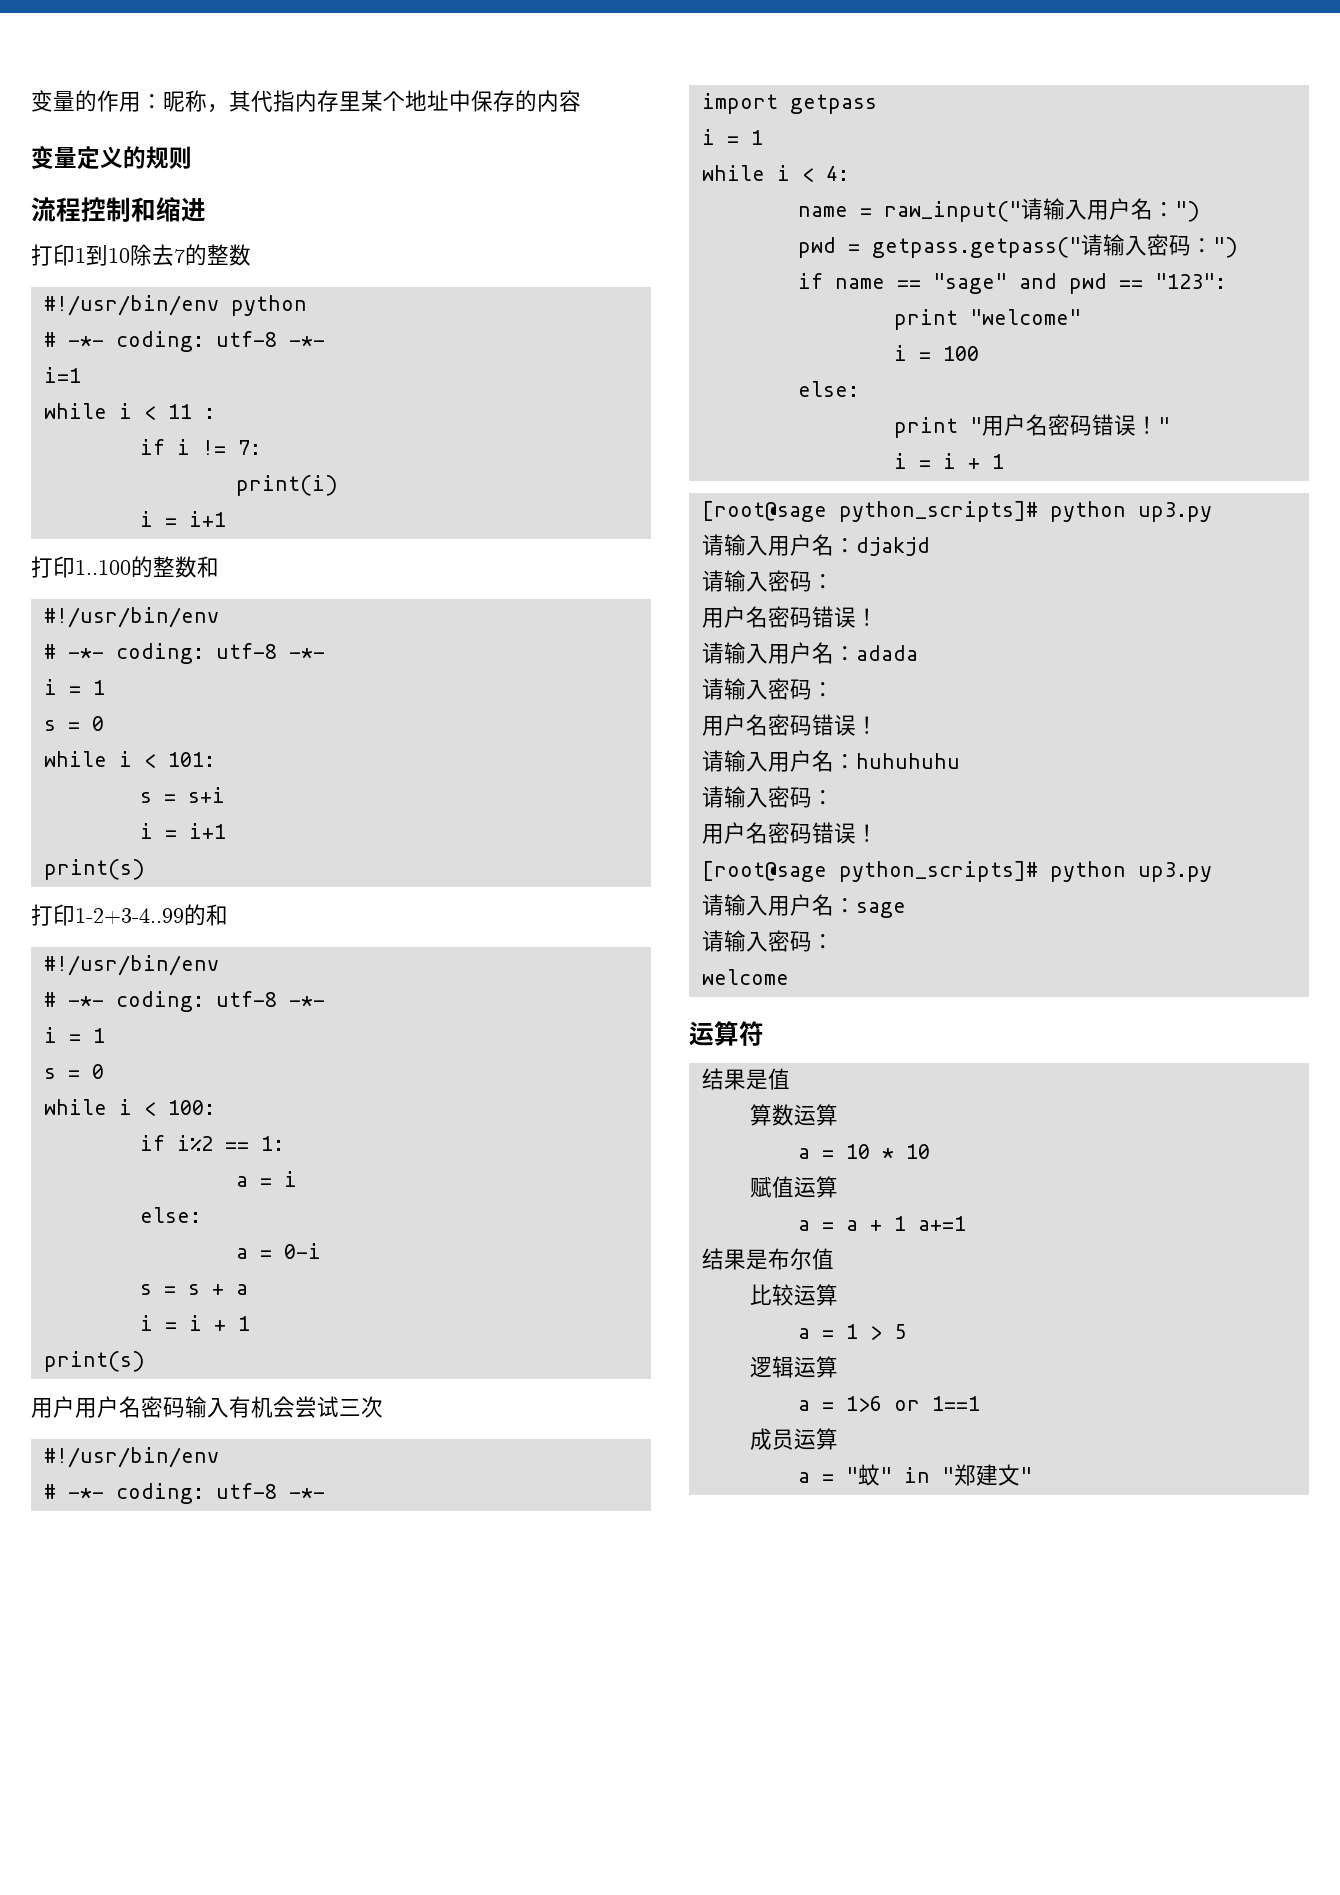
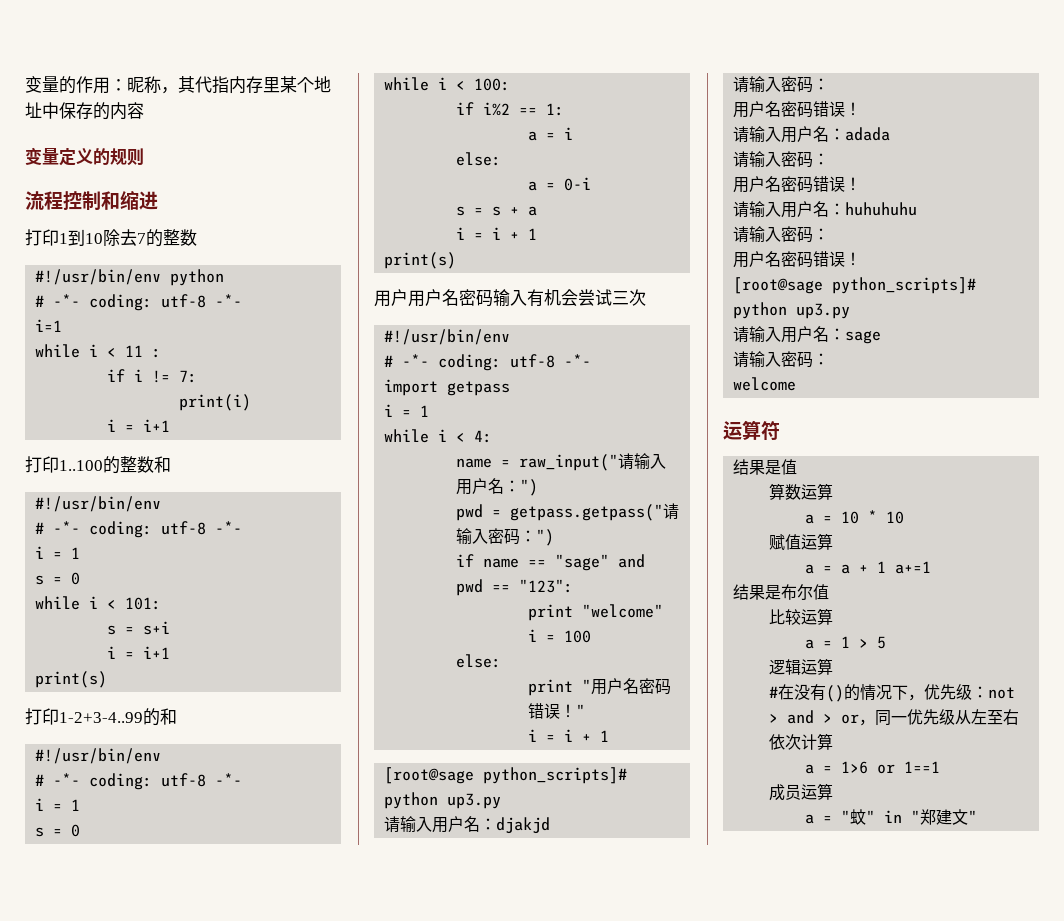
+ #在没有()的情况下，优先级：not > and > or，同一优先级从左至右依次计算

